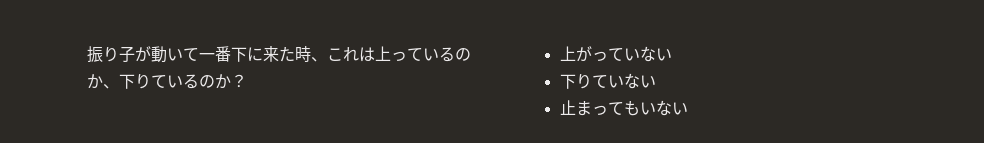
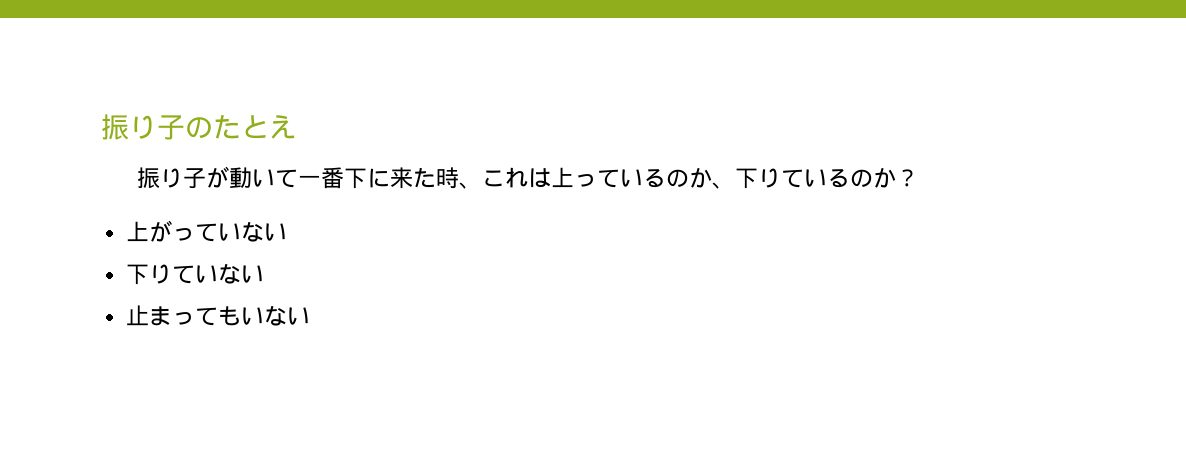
+ 振り子のたとえ

